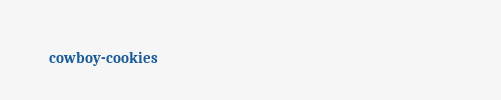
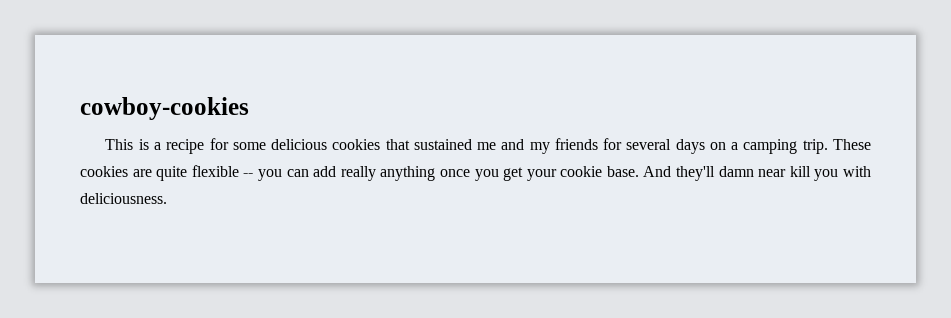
+ This is a recipe for some delicious cookies that sustained me and my friends for several days on a camping trip. These cookies are quite flexible -- you can add really anything once you get your cookie base. And they'll damn near kill you with deliciousness.

